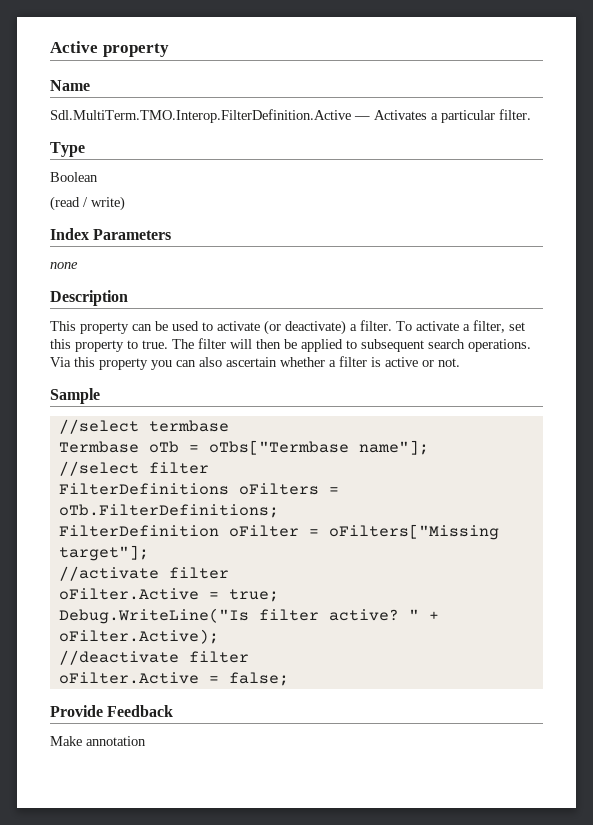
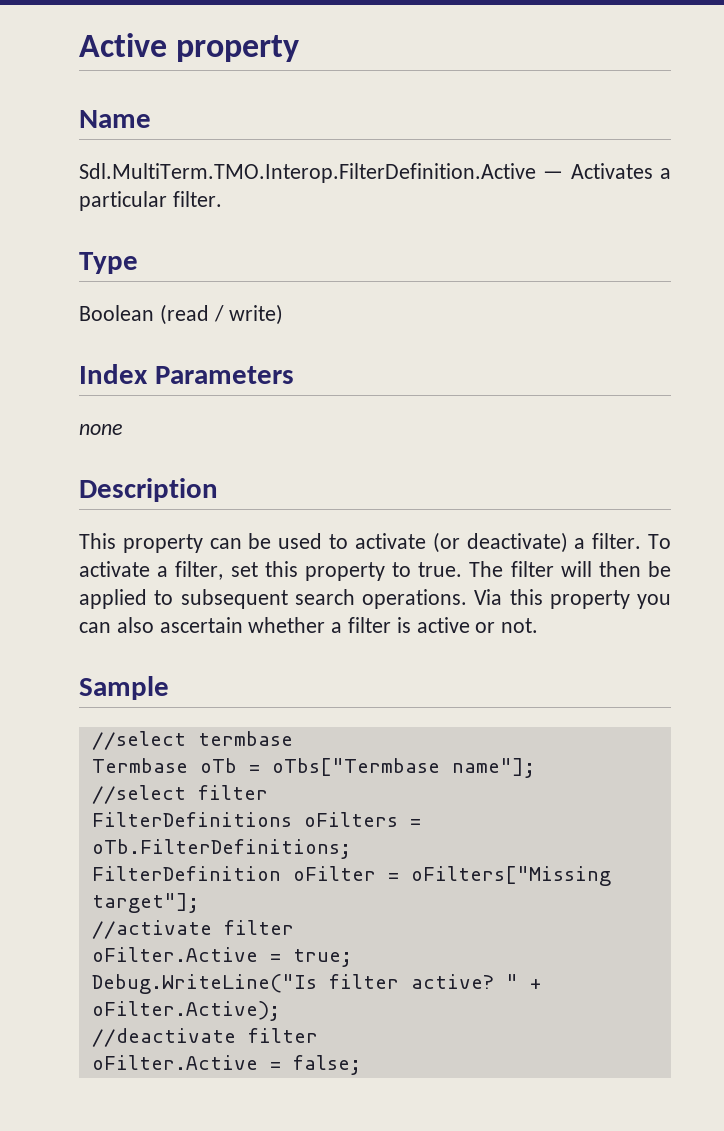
- Boolean
- (read / write)
+ Boolean (read / write)
- Provide Feedback
- Make annotation

